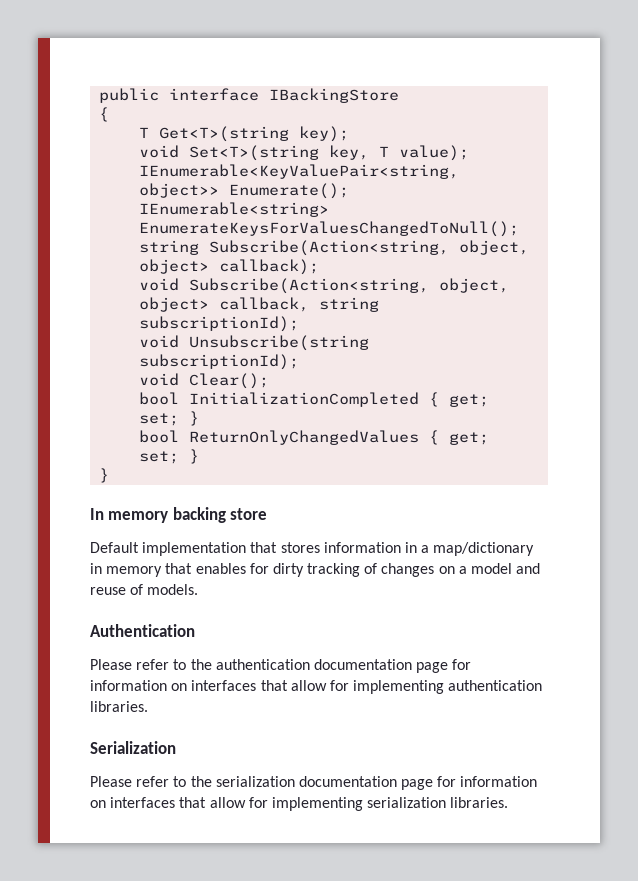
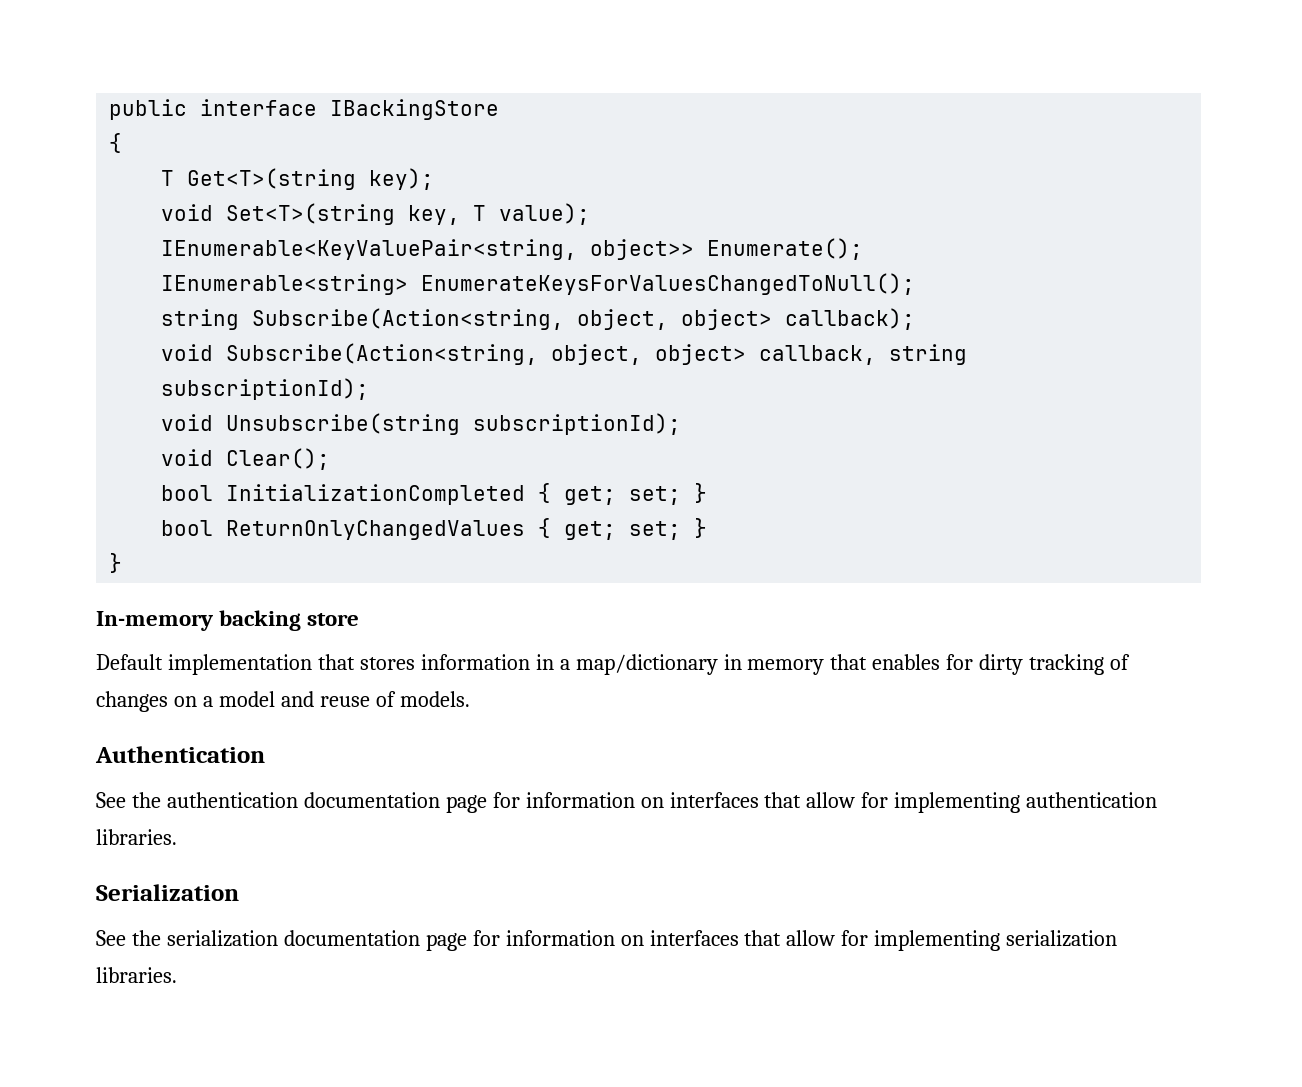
- In memory backing store
+ In-memory backing store
- Please refer to the authentication documentation page for information on interfaces that allow for implementing authentication libraries.
+ See the authentication documentation page for information on interfaces that allow for implementing authentication libraries.
- Please refer to the serialization documentation page for information on interfaces that allow for implementing serialization libraries.
+ See the serialization documentation page for information on interfaces that allow for implementing serialization libraries.

